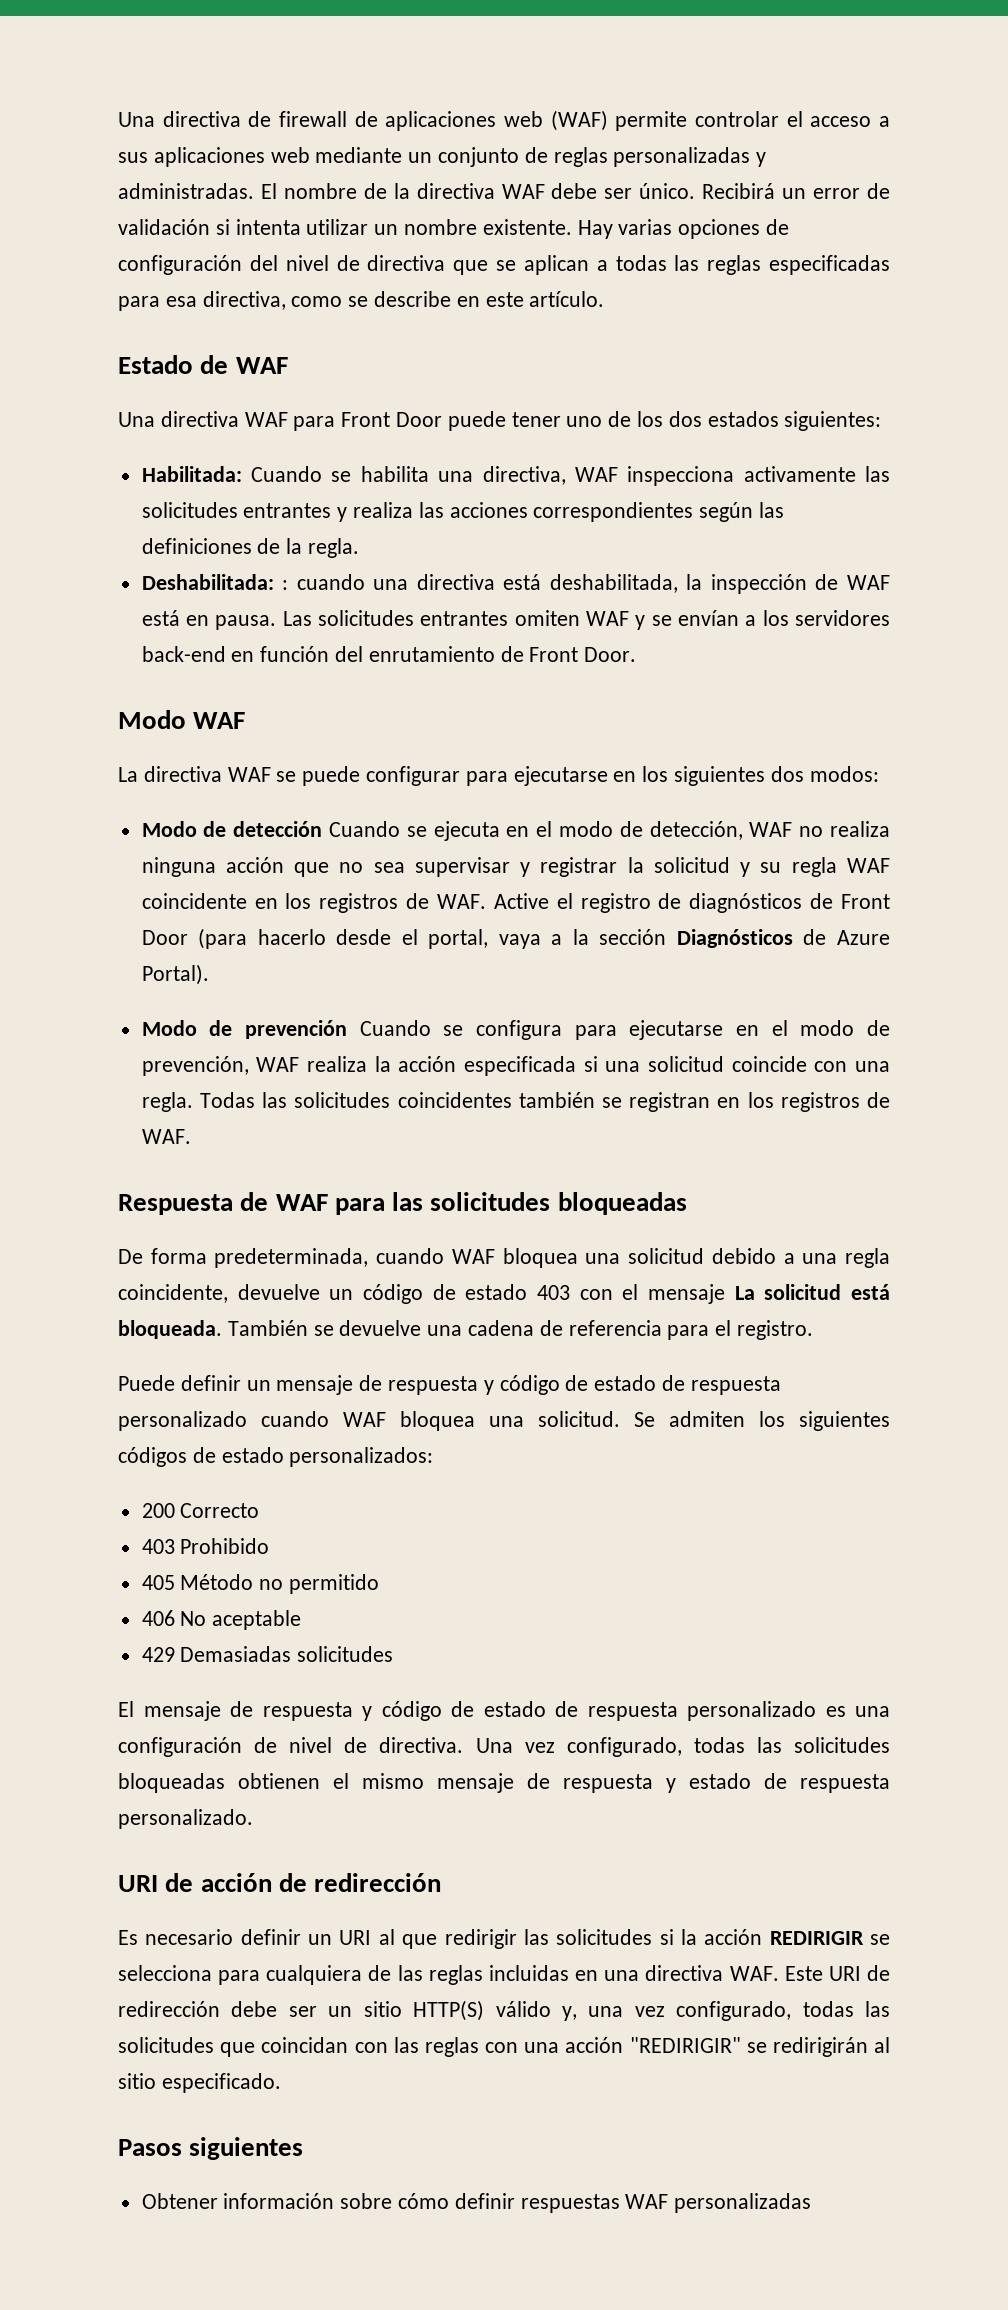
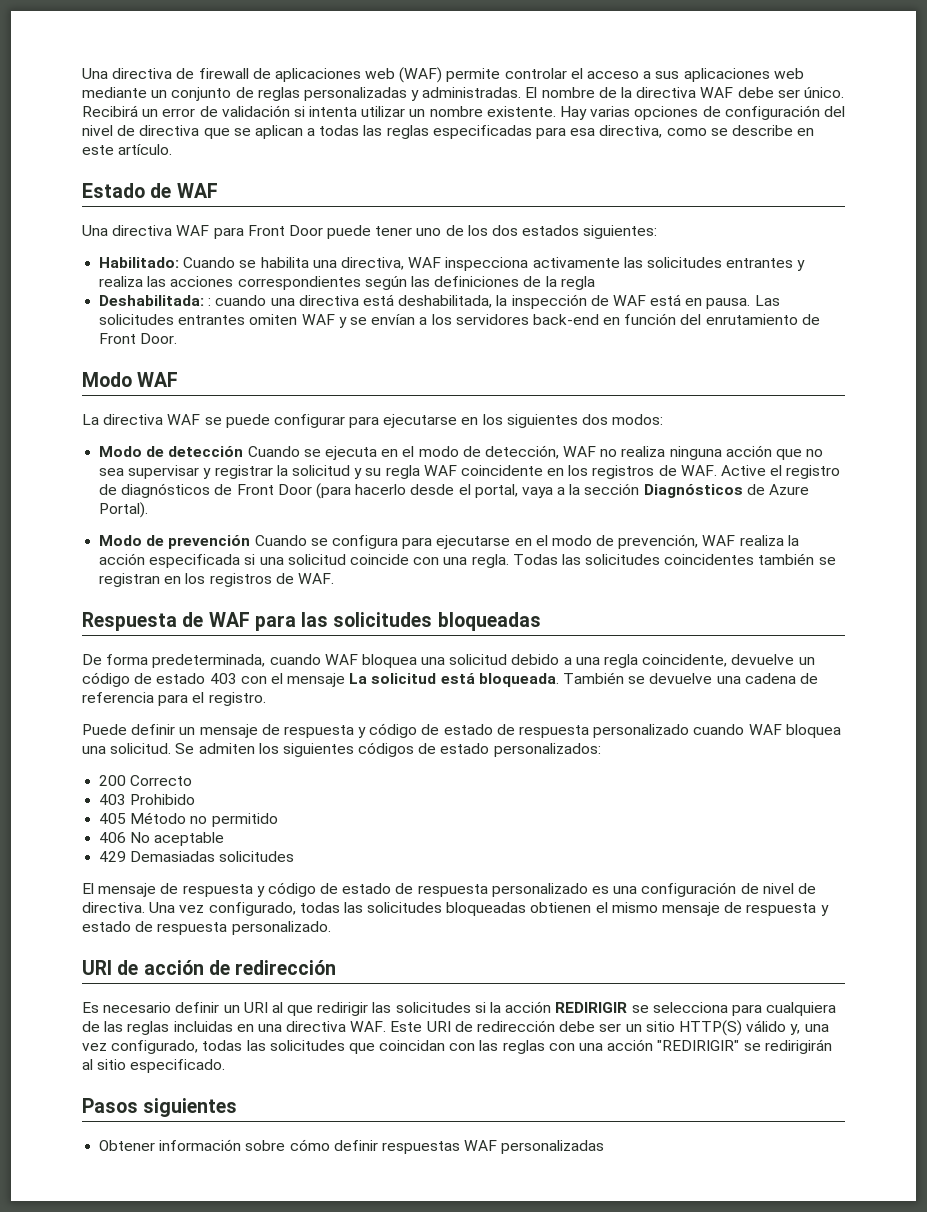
- Habilitada: Cuando se habilita una directiva, WAF inspecciona activamente las solicitudes entrantes y realiza las acciones correspondientes según las definiciones de la regla.
+ Habilitado: Cuando se habilita una directiva, WAF inspecciona activamente las solicitudes entrantes y realiza las acciones correspondientes según las definiciones de la regla

